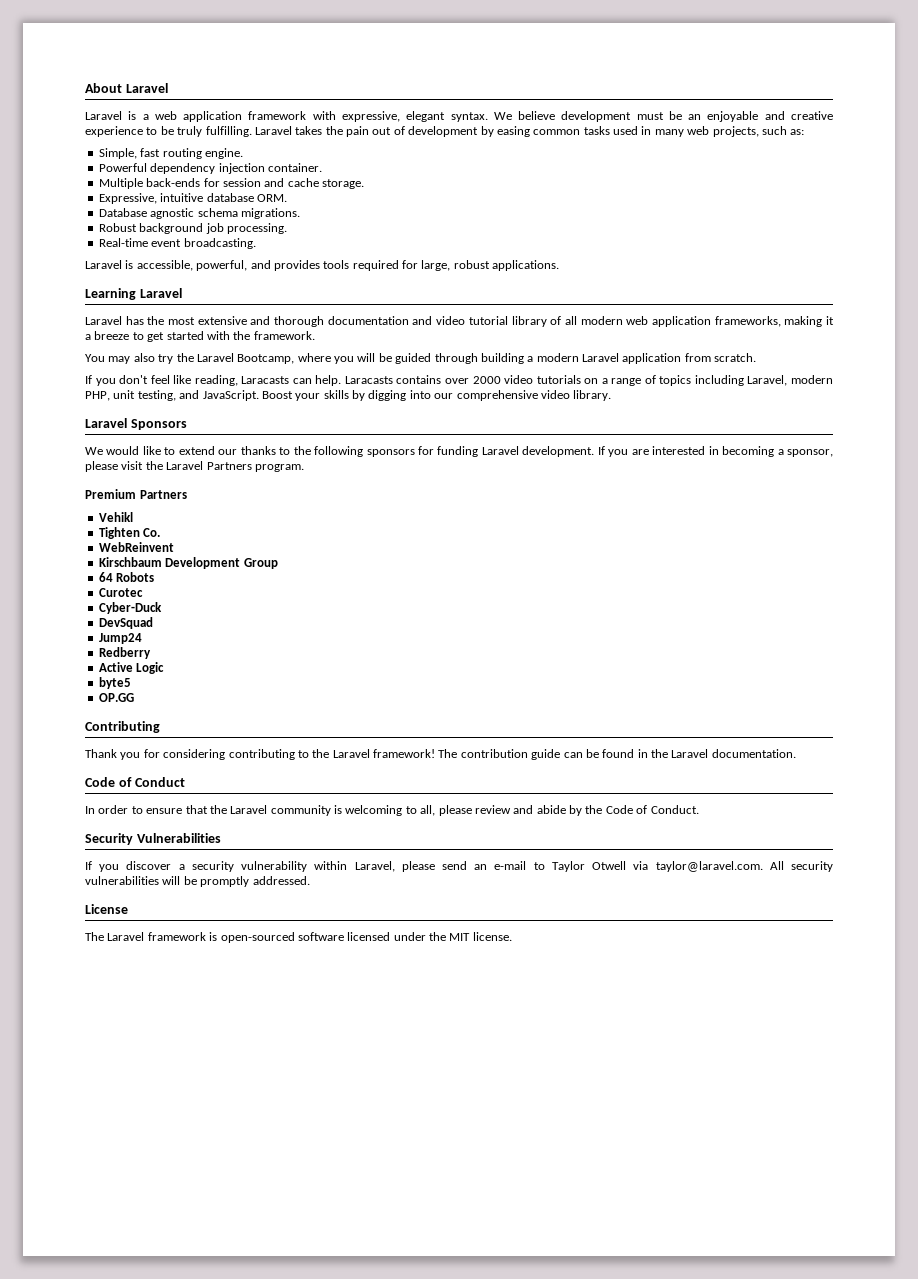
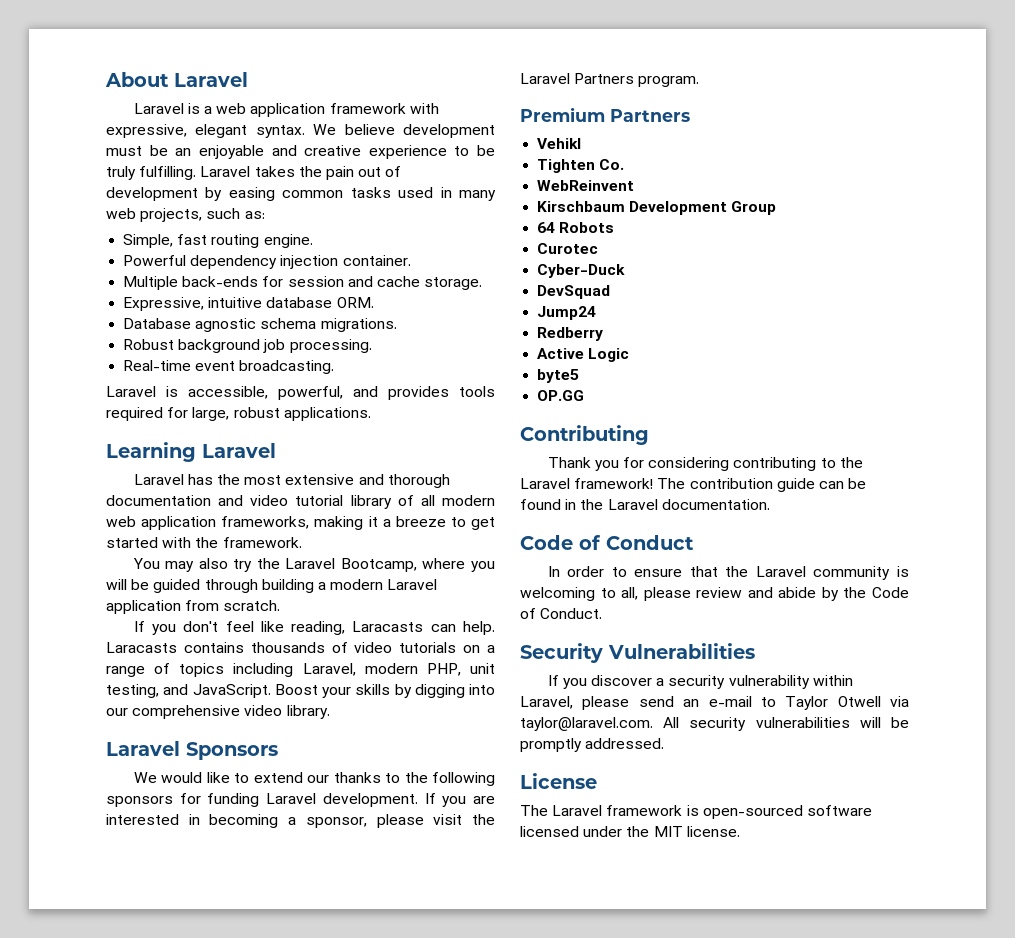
- Laracasts contains over 2000 video tutorials on a range of topics including Laravel, modern PHP, unit testing, and JavaScript.
+ Laracasts contains thousands of video tutorials on a range of topics including Laravel, modern PHP, unit testing, and JavaScript.

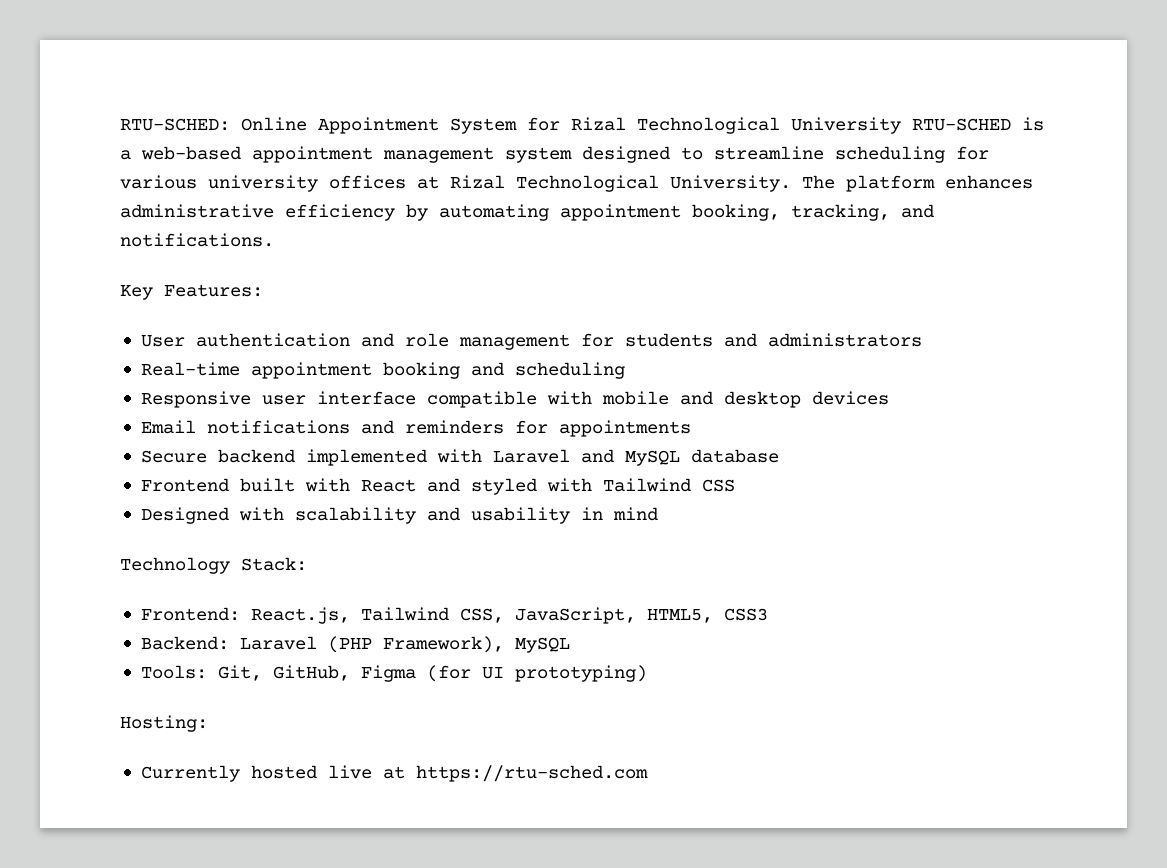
- About Laravel
- Laravel is a web application framework with expressive, elegant syntax. We believe development must be an enjoyable and creative experience to be truly fulfilling. Laravel takes the pain out of development by easing common tasks used in many web projects, such as:
- Simple, fast routing engine.
- Powerful dependency injection container.
- Multiple back-ends for session and cache storage.
- Expressive, intuitive database ORM.
- Database agnostic schema migrations.
- Robust background job processing.
- Real-time event broadcasting.
- Laravel is accessible, powerful, and provides tools required for large, robust applications.
- Learning Laravel
- Laravel has the most extensive and thorough documentation and video tutorial library of all modern web application frameworks, making it a breeze to get started with the framework.
- You may also try the Laravel Bootcamp, where you will be guided through building a modern Laravel application from scratch.
- If you don't feel like reading, Laracasts can help. Laracasts contains thousands of video tutorials on a range of topics including Laravel, modern PHP, unit testing, and JavaScript. Boost your skills by digging into our comprehensive video library.
- Laravel Sponsors
- We would like to extend our thanks to the following sponsors for funding Laravel development. If you are interested in becoming a sponsor, please visit the Laravel Partners program.
- Premium Partners
- Vehikl
- Tighten Co.
- WebReinvent
- Kirschbaum Development Group
- 64 Robots
- Curotec
- Cyber-Duck
- DevSquad
- Jump24
- Redberry
- Active Logic
- byte5
- OP.GG
- Contributing
- Thank you for considering contributing to the Laravel framework! The contribution guide can be found in the Laravel documentation.
- Code of Conduct
- In order to ensure that the Laravel community is welcoming to all, please review and abide by the Code of Conduct.
- Security Vulnerabilities
- If you discover a security vulnerability within Laravel, please send an e-mail to Taylor Otwell via taylor@laravel.com. All security vulnerabilities will be promptly addressed.
- License
- The Laravel framework is open-sourced software licensed under the MIT license.
+ RTU-SCHED: Online Appointment System for Rizal Technological University RTU-SCHED is a web-based appointment management system designed to streamline scheduling for various university offices at Rizal Technological University. The platform enhances administrative efficiency by automating appointment booking, tracking, and notifications.
+ Key Features:
+ User authentication and role management for students and administrators
+ Real-time appointment booking and scheduling
+ Responsive user interface compatible with mobile and desktop devices
+ Email notifications and reminders for appointments
+ Secure backend implemented with Laravel and MySQL database
+ Frontend built with React and styled with Tailwind CSS
+ Designed with scalability and usability in mind
+ Technology Stack:
+ Frontend: React.js, Tailwind CSS, JavaScript, HTML5, CSS3
+ Backend: Laravel (PHP Framework), MySQL
+ Tools: Git, GitHub, Figma (for UI prototyping)
+ Hosting:
+ Currently hosted live at https://rtu-sched.com

